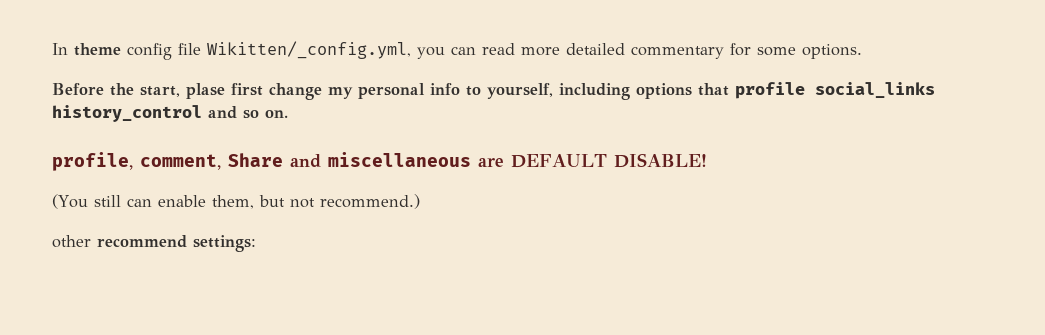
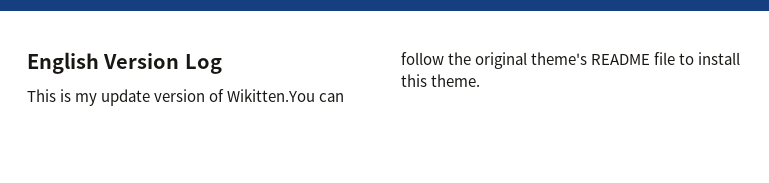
- In theme config file Wikitten/_config.yml, you can read more detailed commentary for some options.
- Before the start, plase first change my personal info to yourself, including options that profile social_links history_control and so on.
- profile, comment, Share and miscellaneous are DEFAULT DISABLE!
- (You still can enable them, but not recommend.)
- other recommend settings:
+ English Version Log
+ This is my update version of Wikitten.You can follow the original theme's README file to install this theme.

